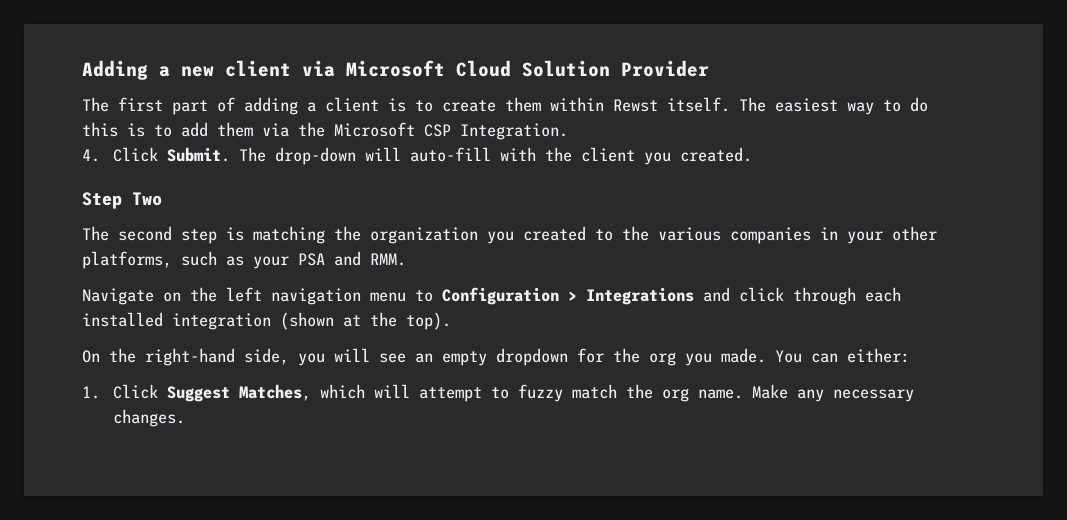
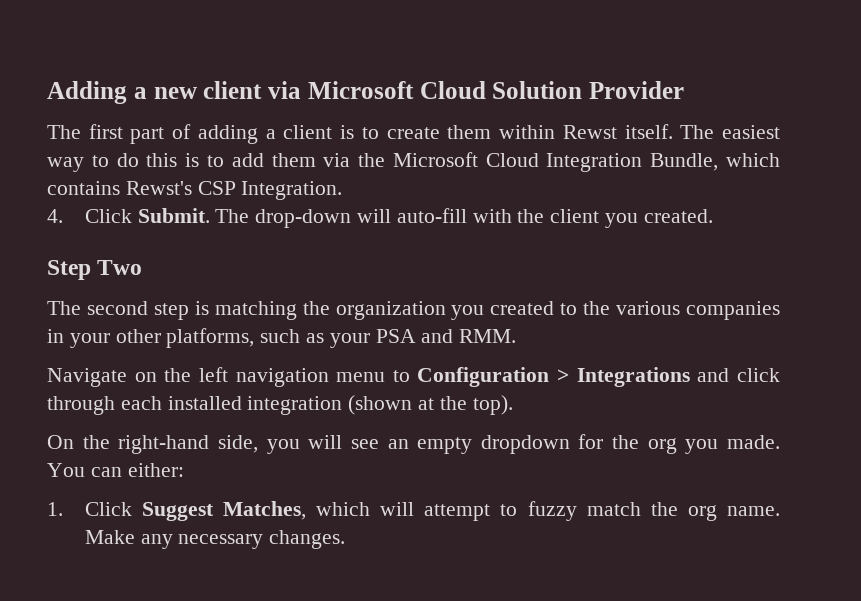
- The easiest way to do this is to add them via the Microsoft CSP Integration.
+ The easiest way to do this is to add them via the Microsoft Cloud Integration Bundle, which contains Rewst's CSP Integration.

